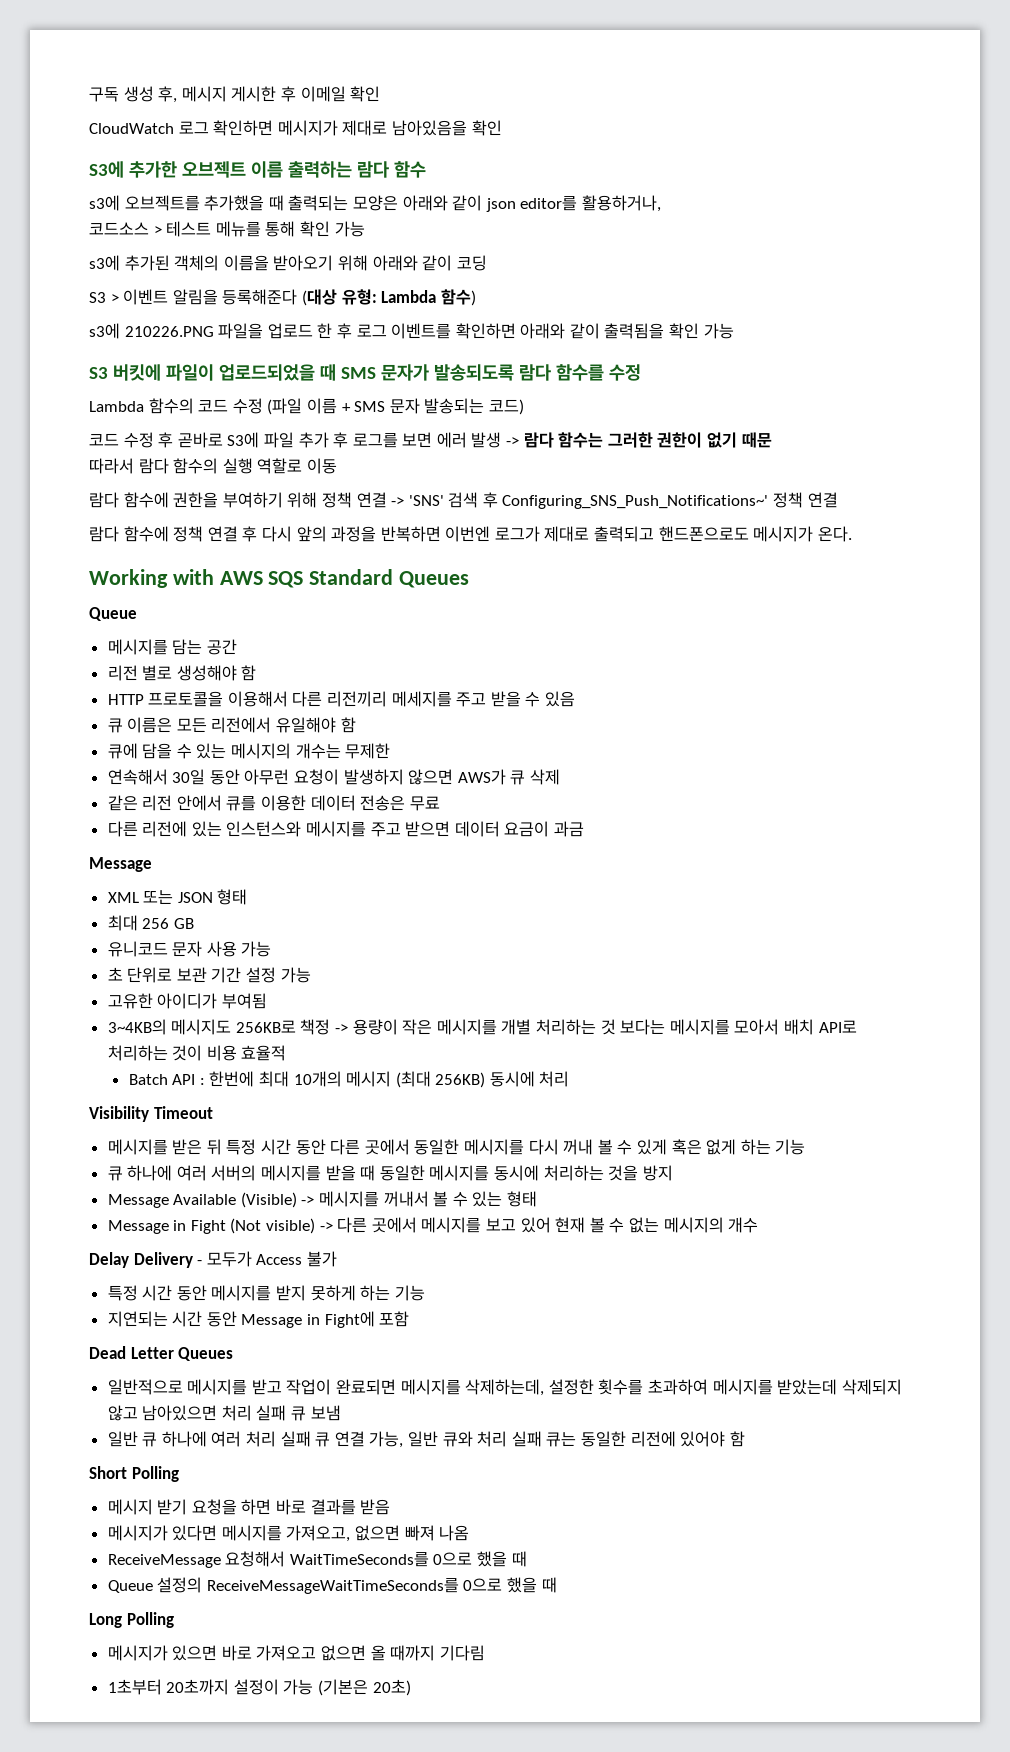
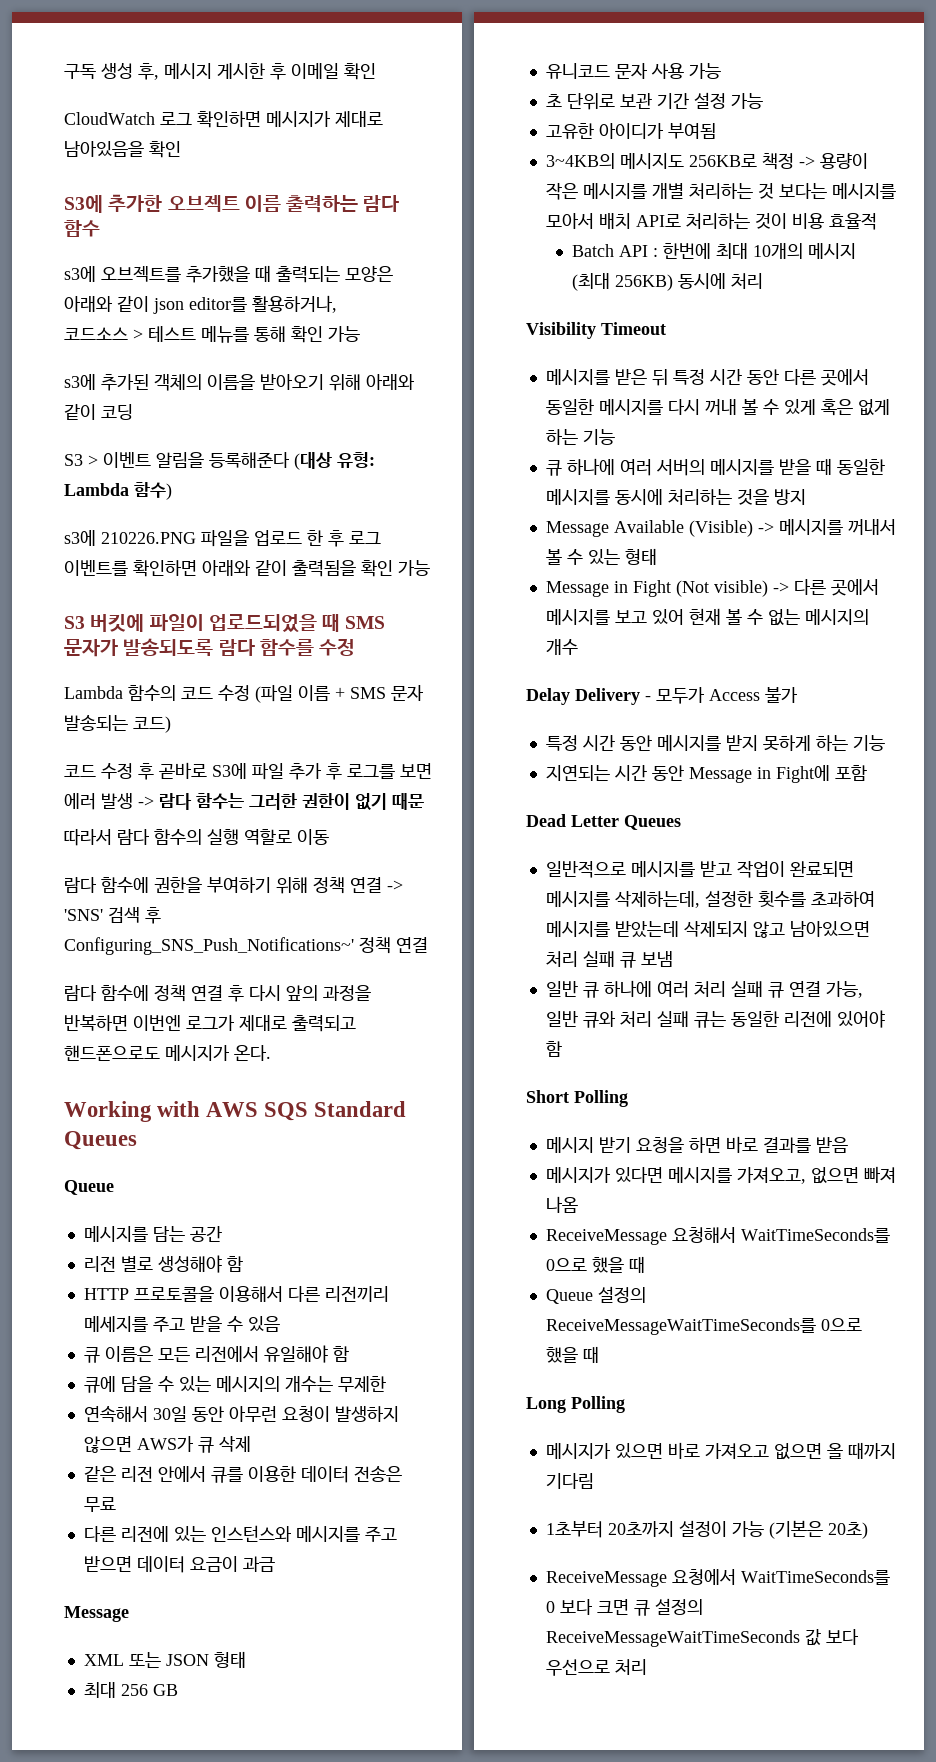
+ ReceiveMessage 요청에서 WaitTimeSeconds를 0 보다 크면 큐 설정의 ReceiveMessageWaitTimeSeconds 값 보다 우선으로 처리

